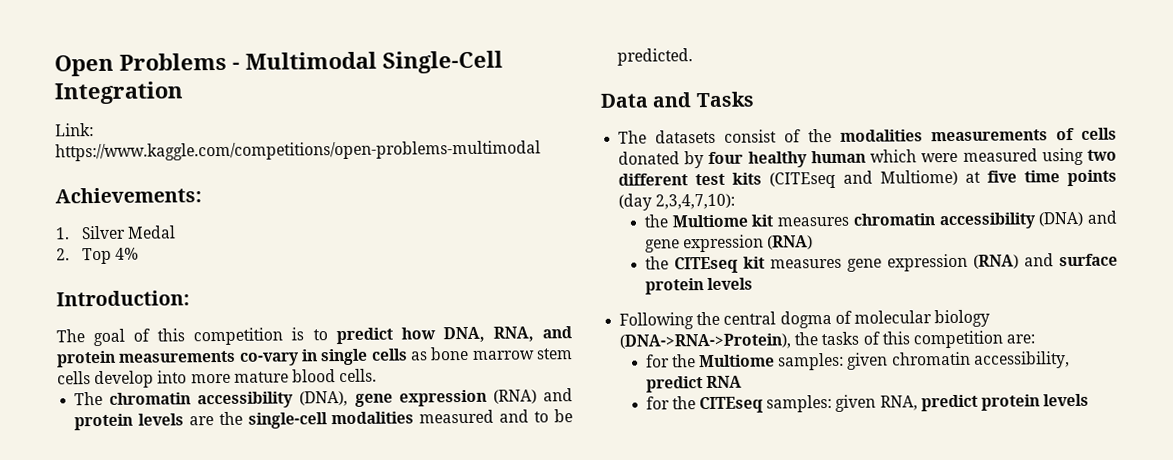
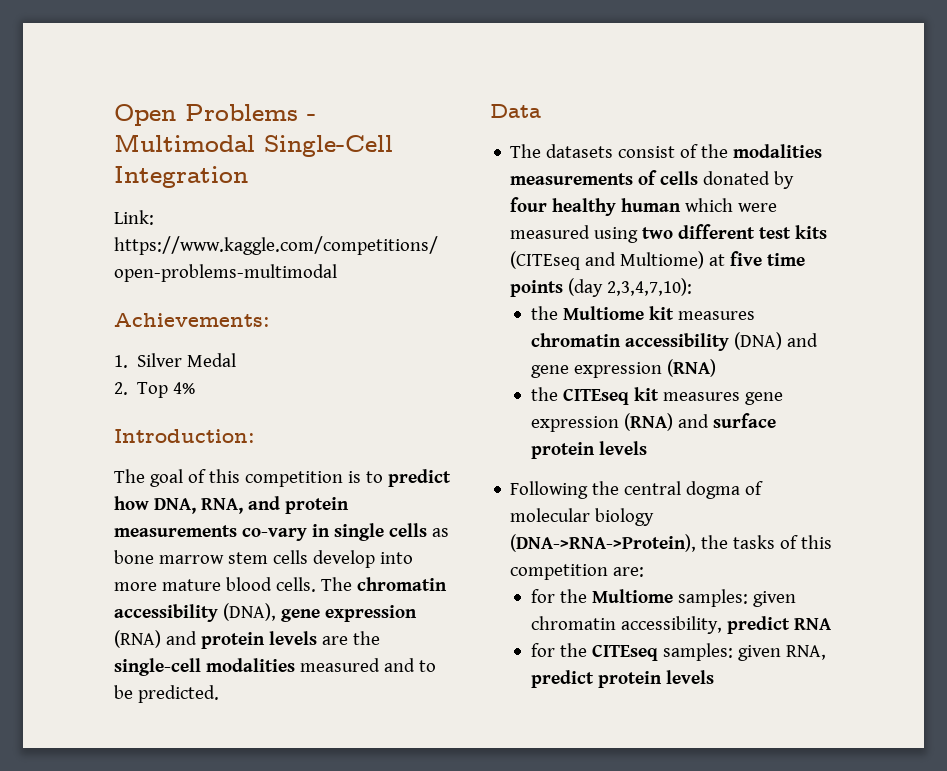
- The goal of this competition is to predict how DNA, RNA, and protein measurements co-vary in single cells as bone marrow stem cells develop into more mature blood cells.
- The chromatin accessibility (DNA), gene expression (RNA) and protein levels are the single-cell modalities measured and to be predicted.
+ The goal of this competition is to predict how DNA, RNA, and protein measurements co-vary in single cells as bone marrow stem cells develop into more mature blood cells. The chromatin accessibility (DNA), gene expression (RNA) and protein levels are the single-cell modalities measured and to be predicted.
- Data and Tasks
+ Data

